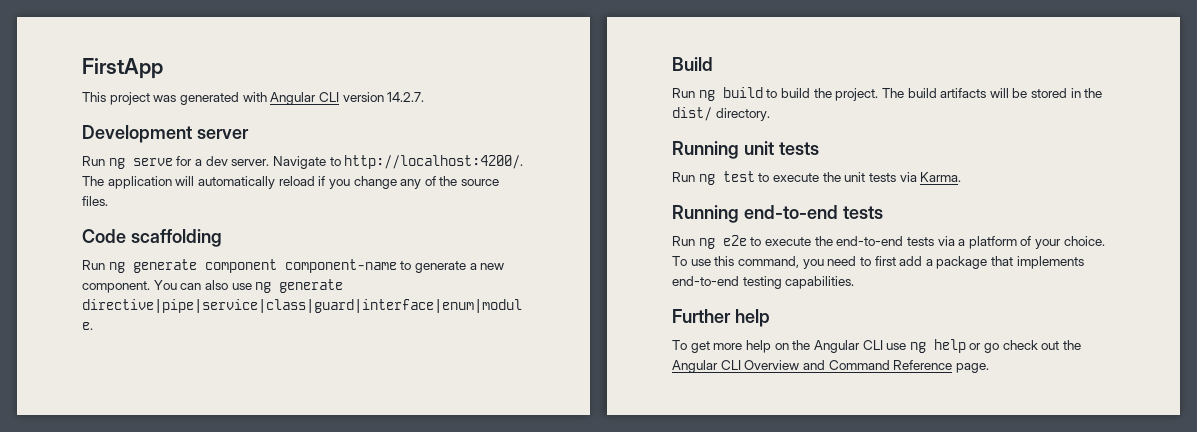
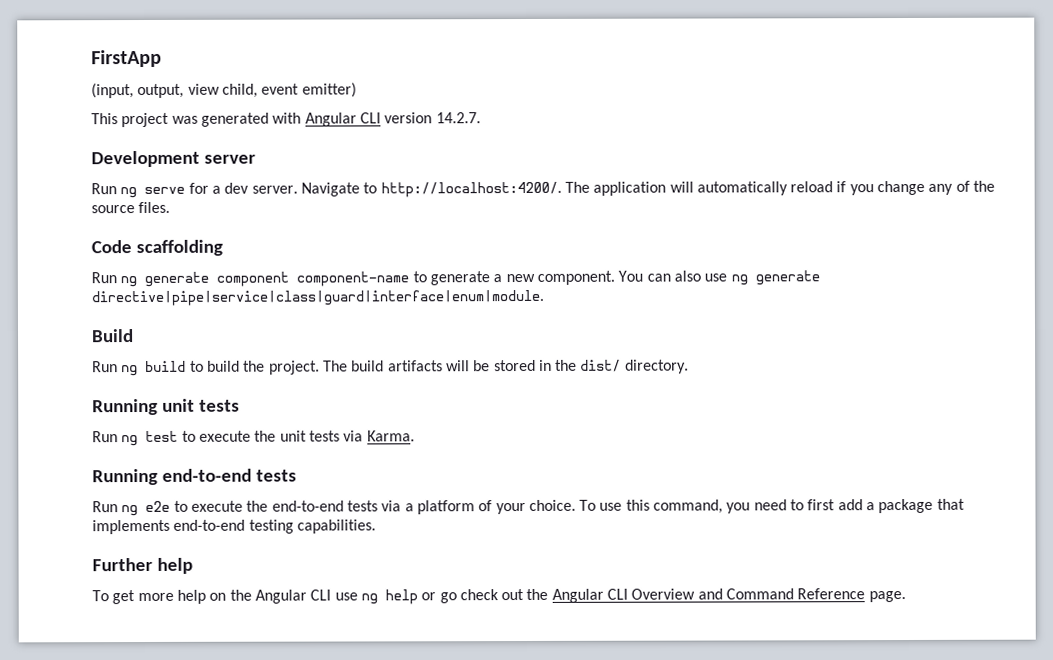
+ (input, output, view child, event emitter)

